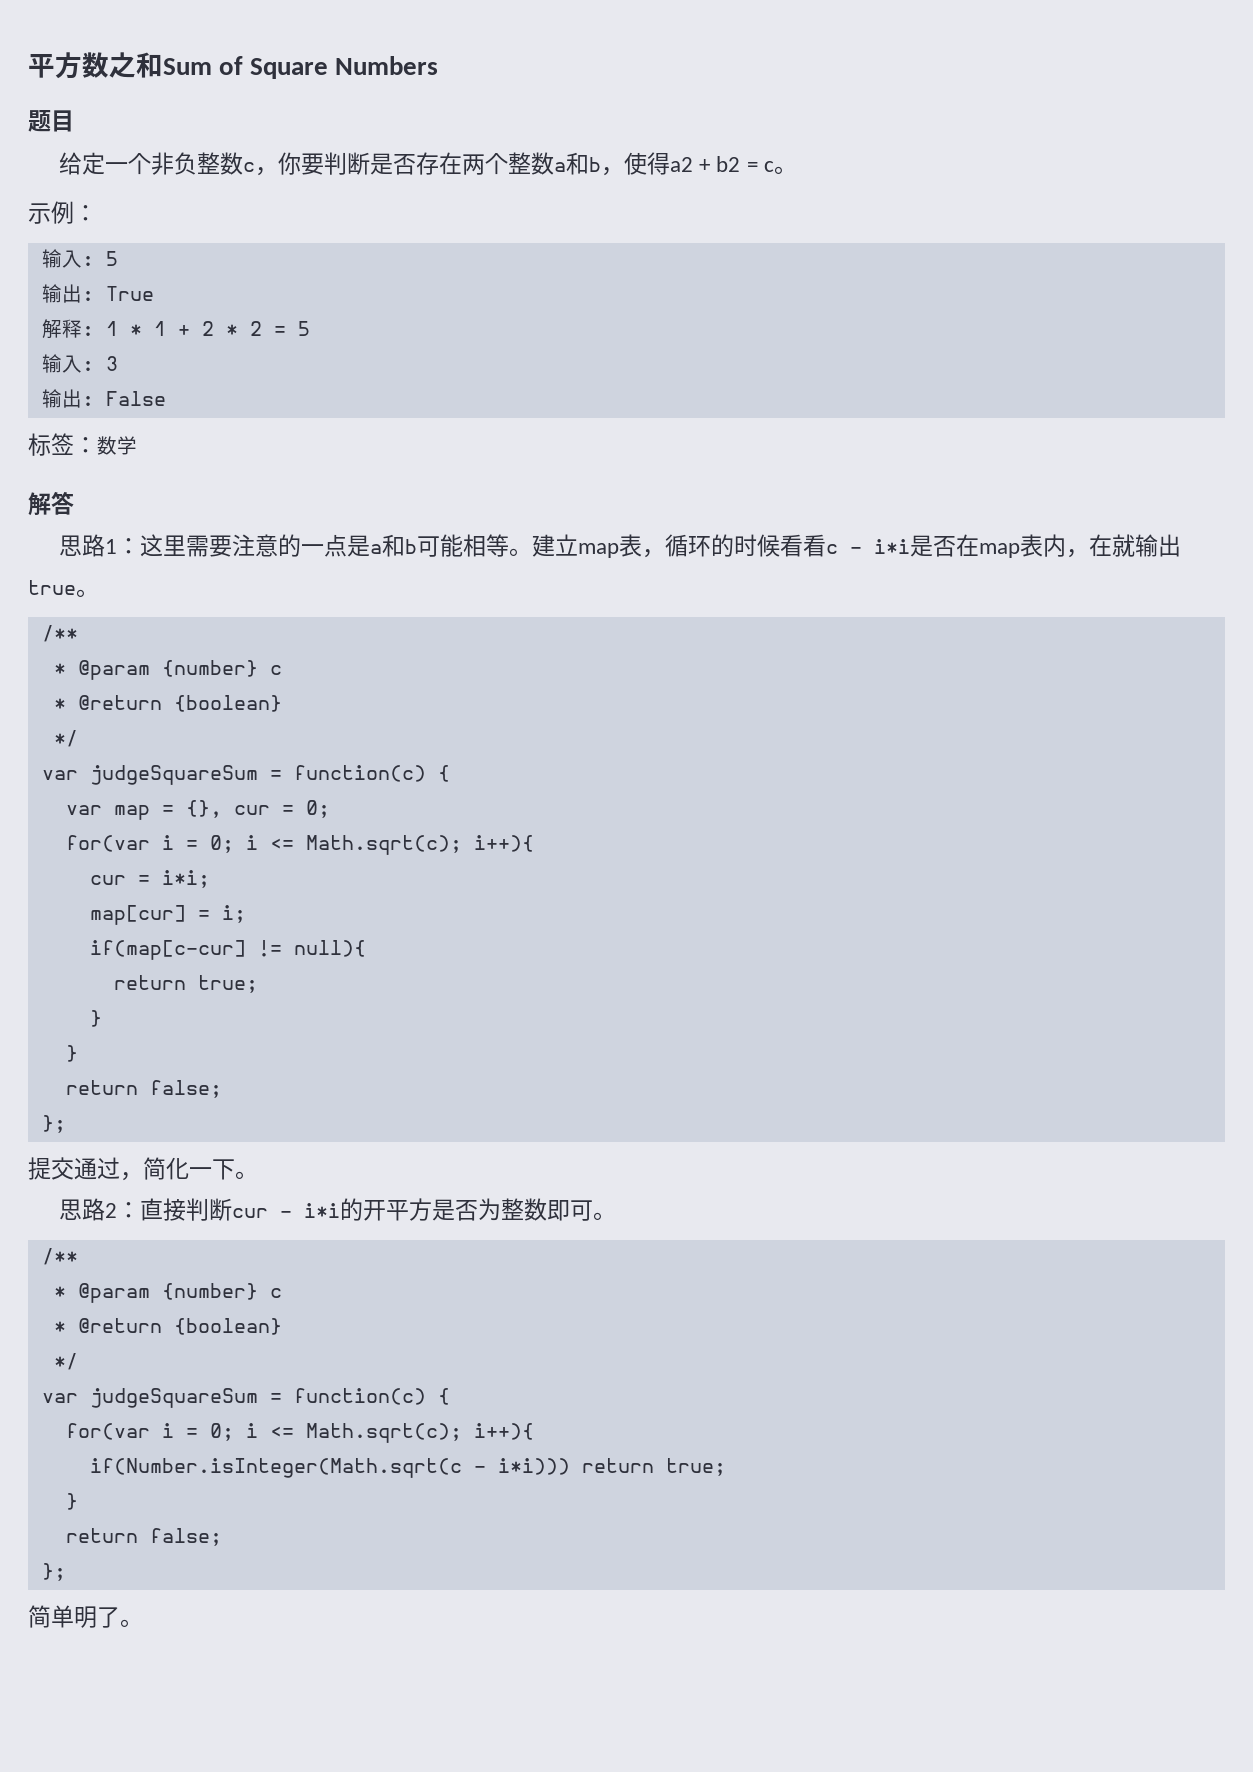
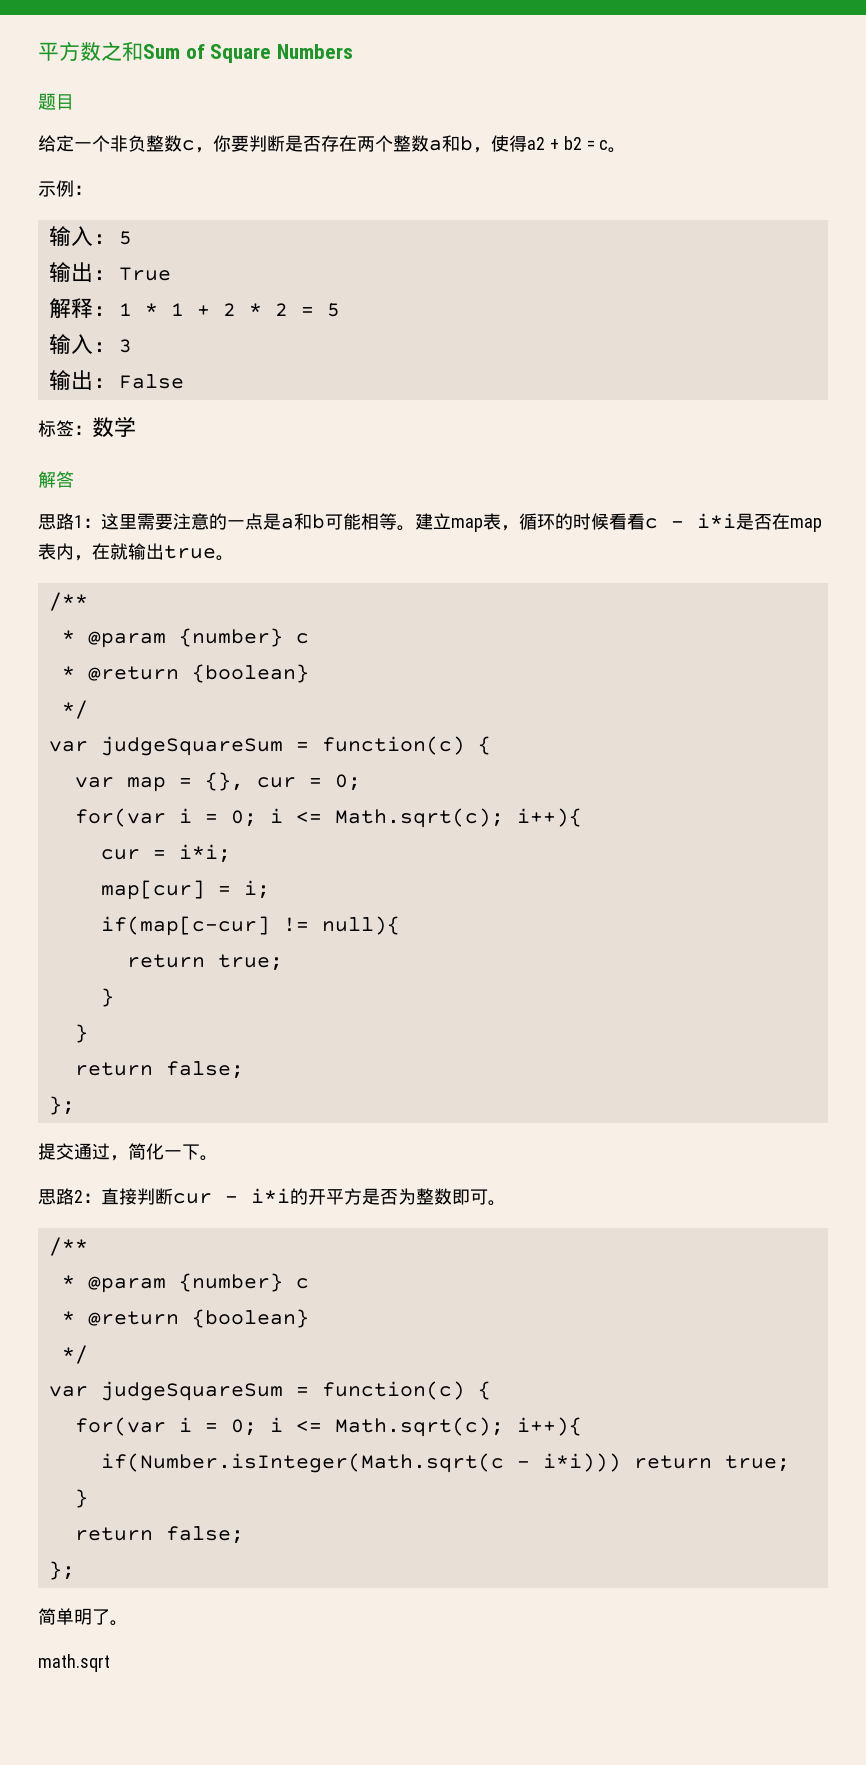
+ math.sqrt

